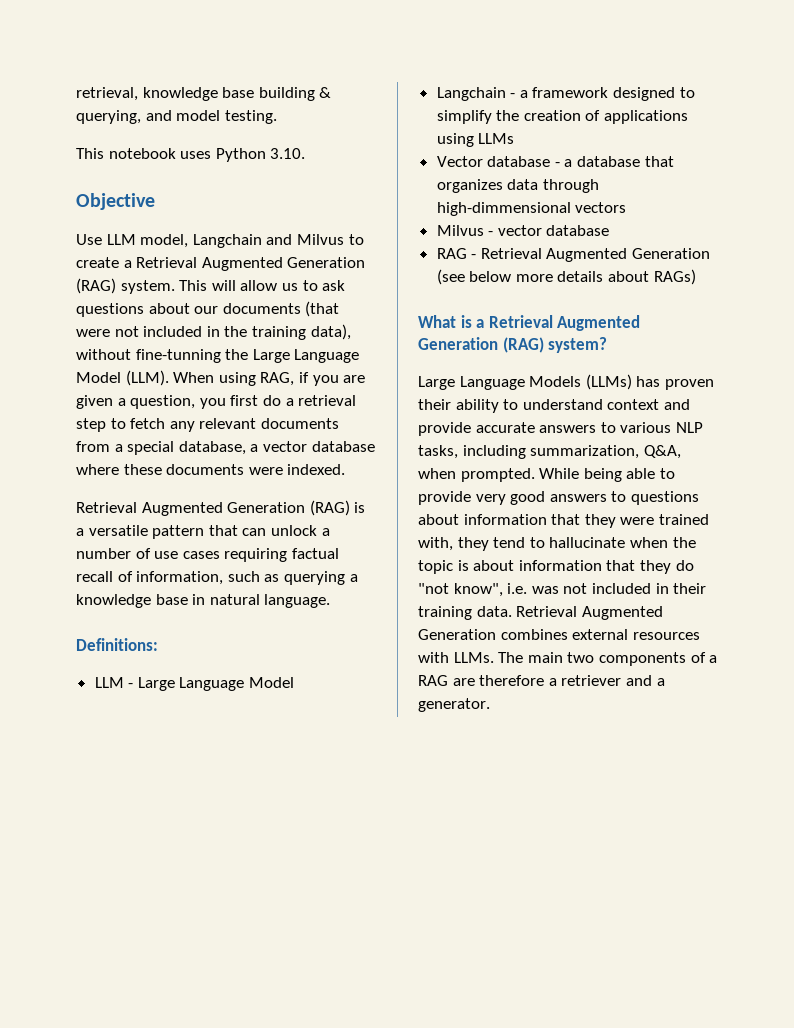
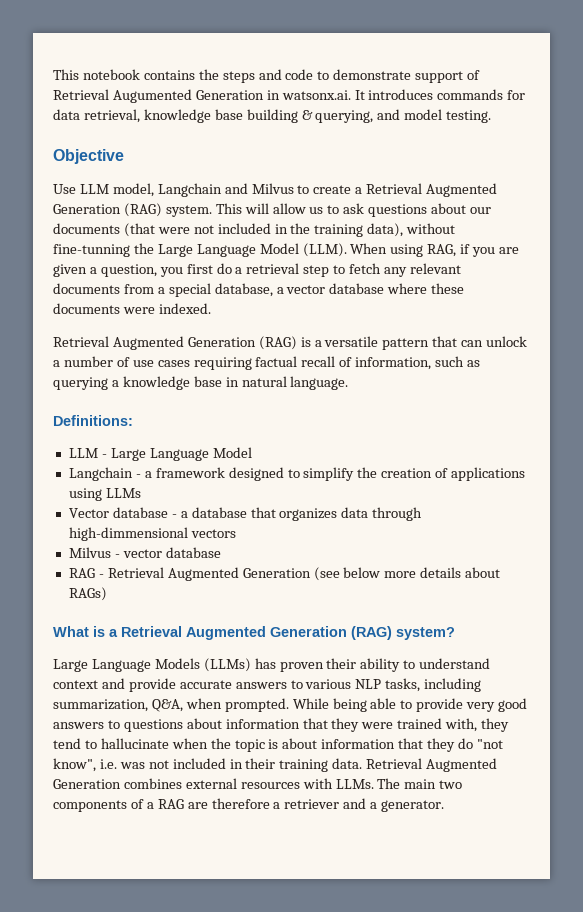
- retrieval, knowledge base building & querying, and model testing.
+ This notebook contains the steps and code to demonstrate support of Retrieval Augumented Generation in watsonx.ai. It introduces commands for data retrieval, knowledge base building & querying, and model testing.
- This notebook uses Python 3.10.

